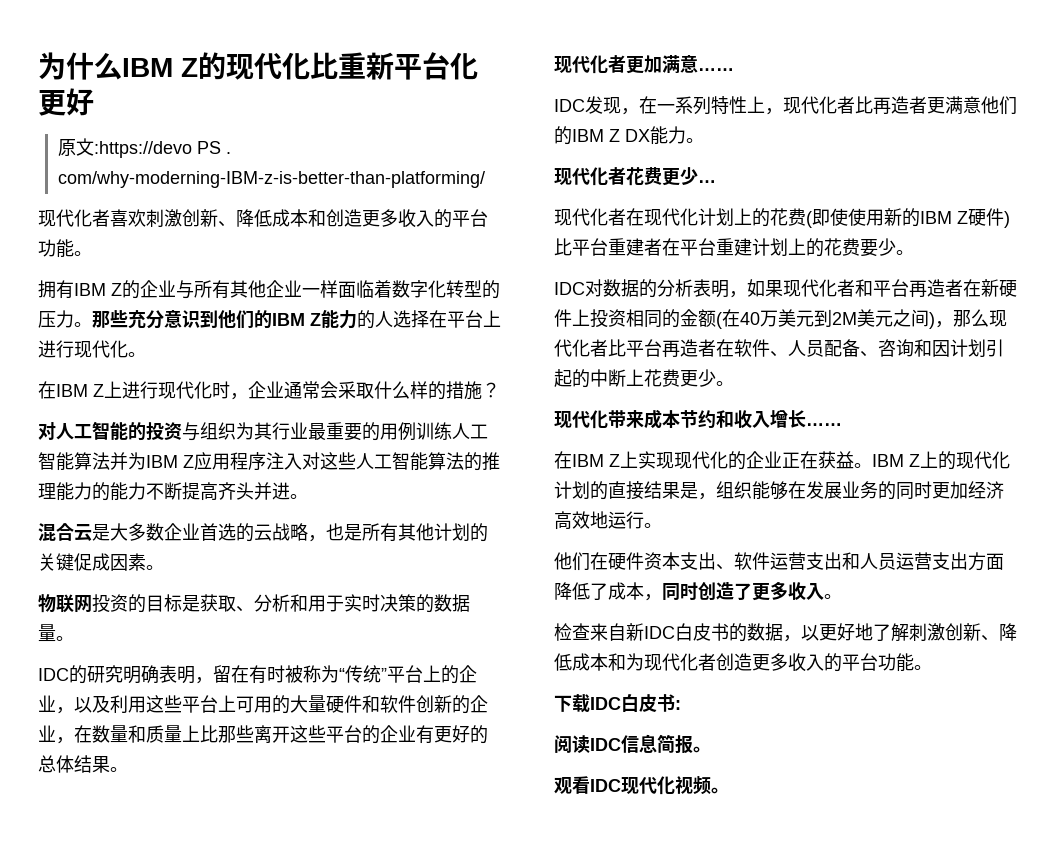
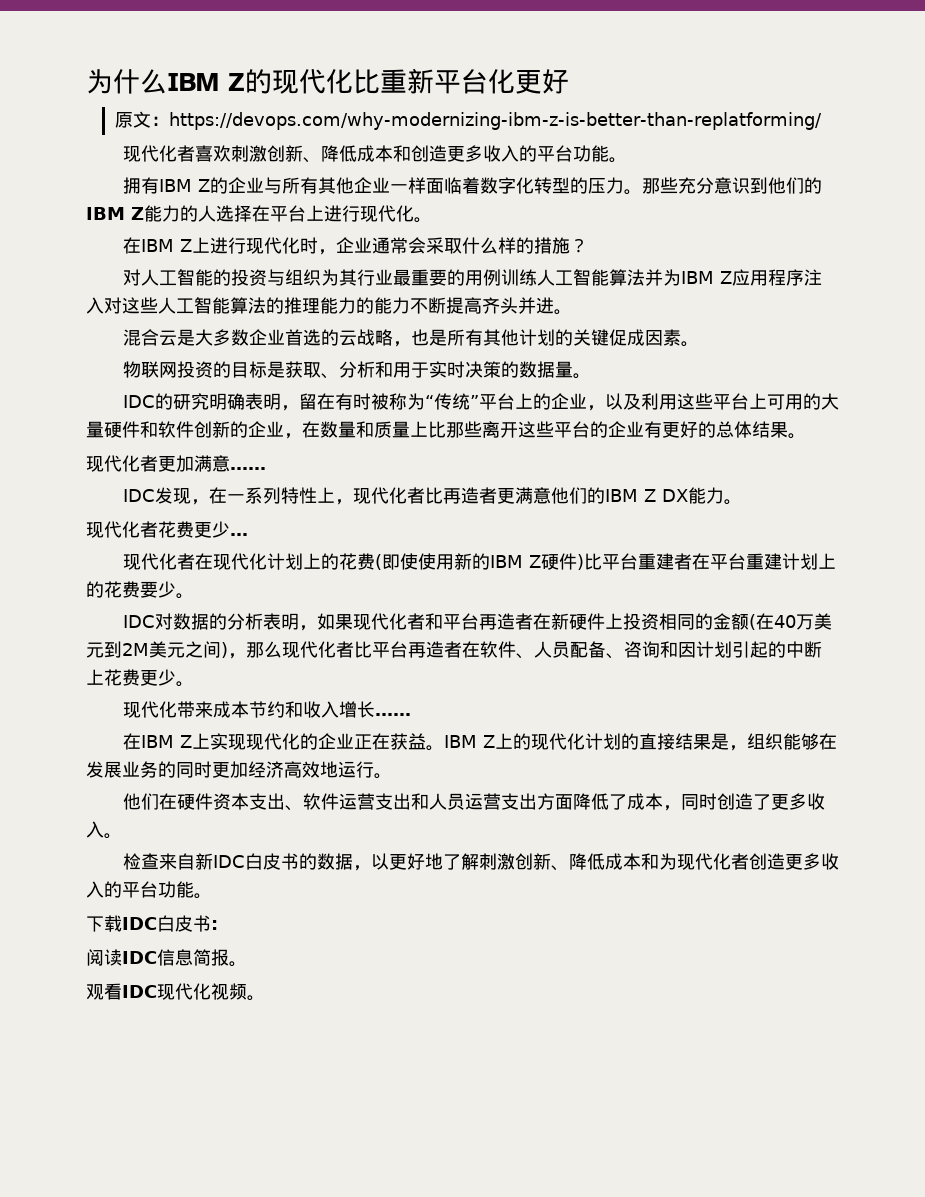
- 原文:https://devo PS . com/why-moderning-IBM-z-is-better-than-platforming/
+ 原文：https://devops.com/why-modernizing-ibm-z-is-better-than-replatforming/

